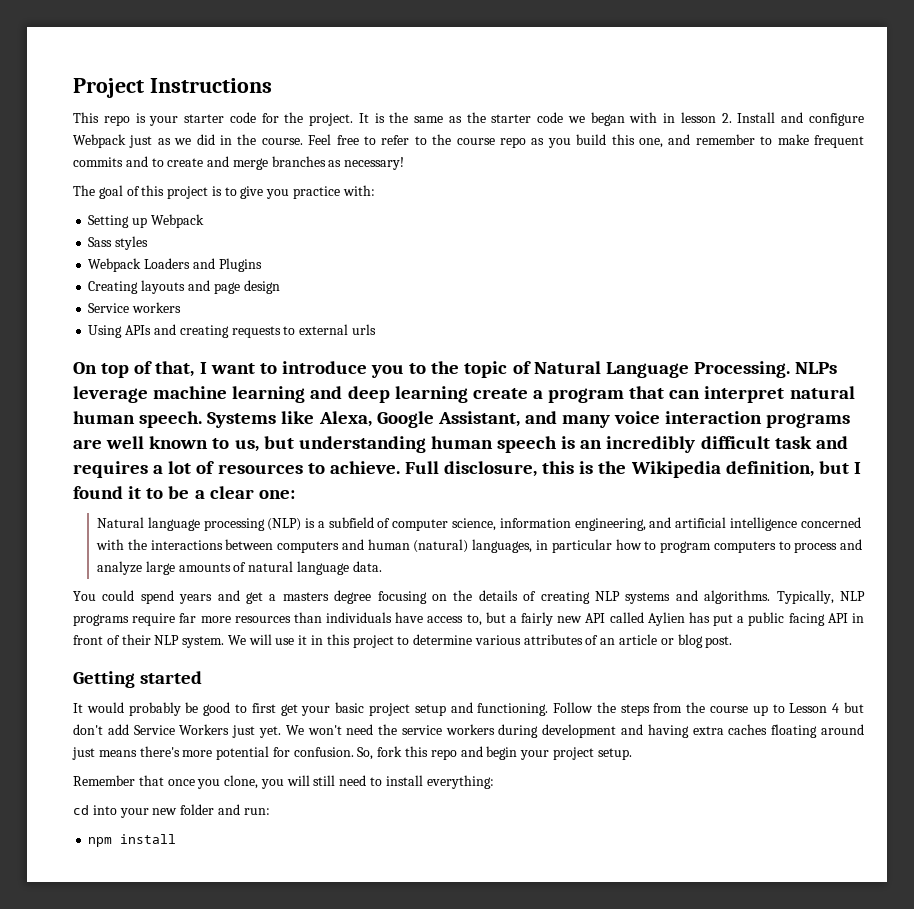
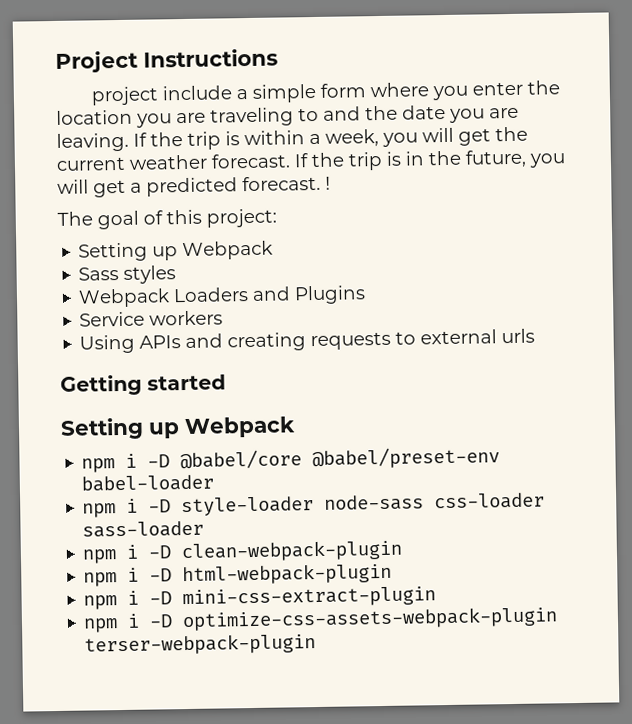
- This repo is your starter code for the project. It is the same as the starter code we began with in lesson 2. Install and configure Webpack just as we did in the course. Feel free to refer to the course repo as you build this one, and remember to make frequent commits and to create and merge branches as necessary!
- The goal of this project is to give you practice with:
+ project include a simple form where you enter the location you are traveling to and the date you are leaving. If the trip is within a week, you will get the current weather forecast. If the trip is in the future, you will get a predicted forecast. !
+ The goal of this project:
- Creating layouts and page design
- On top of that, I want to introduce you to the topic of Natural Language Processing. NLPs leverage machine learning and deep learning create a program that can interpret natural human speech. Systems like Alexa, Google Assistant, and many voice interaction programs are well known to us, but understanding human speech is an incredibly difficult task and requires a lot of resources to achieve. Full disclosure, this is the Wikipedia definition, but I found it to be a clear one:
- Natural language processing (NLP) is a subfield of computer science, information engineering, and artificial intelligence concerned with the interactions between computers and human (natural) languages, in particular how to program computers to process and analyze large amounts of natural language data.
- You could spend years and get a masters degree focusing on the details of creating NLP systems and algorithms. Typically, NLP programs require far more resources than individuals have access to, but a fairly new API called Aylien has put a public facing API in front of their NLP system. We will use it in this project to determine various attributes of an article or blog post.
  Getting started
- It would probably be good to first get your basic project setup and functioning. Follow the steps from the course up to Lesson 4 but don't add Service Workers just yet. We won't need the service workers during development and having extra caches floating around just means there's more potential for confusion. So, fork this repo and begin your project setup.
- Remember that once you clone, you will still need to install everything:
- cd into your new folder and run:
- npm install
+ Setting up Webpack
+ npm i -D @babel/core @babel/preset-env babel-loader
+ npm i -D style-loader node-sass css-loader sass-loader
+ npm i -D clean-webpack-plugin
+ npm i -D html-webpack-plugin
+ npm i -D mini-css-extract-plugin
+ npm i -D optimize-css-assets-webpack-plugin terser-webpack-plugin

